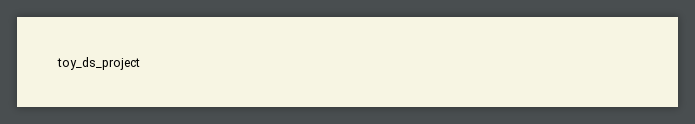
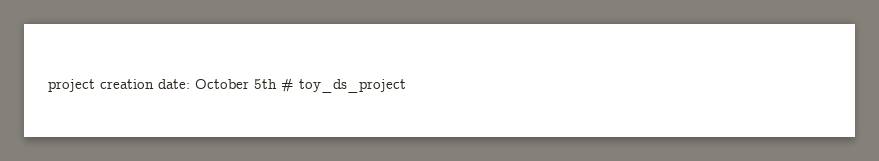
- toy_ds_project
+ project creation date: October 5th # toy_ds_project

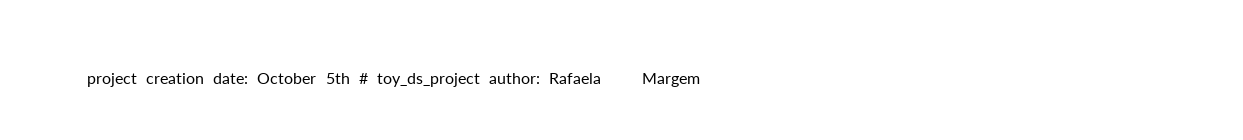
- project creation date: October 5th # toy_ds_project
+ project creation date: October 5th # toy_ds_project author: Rafaela Margem

